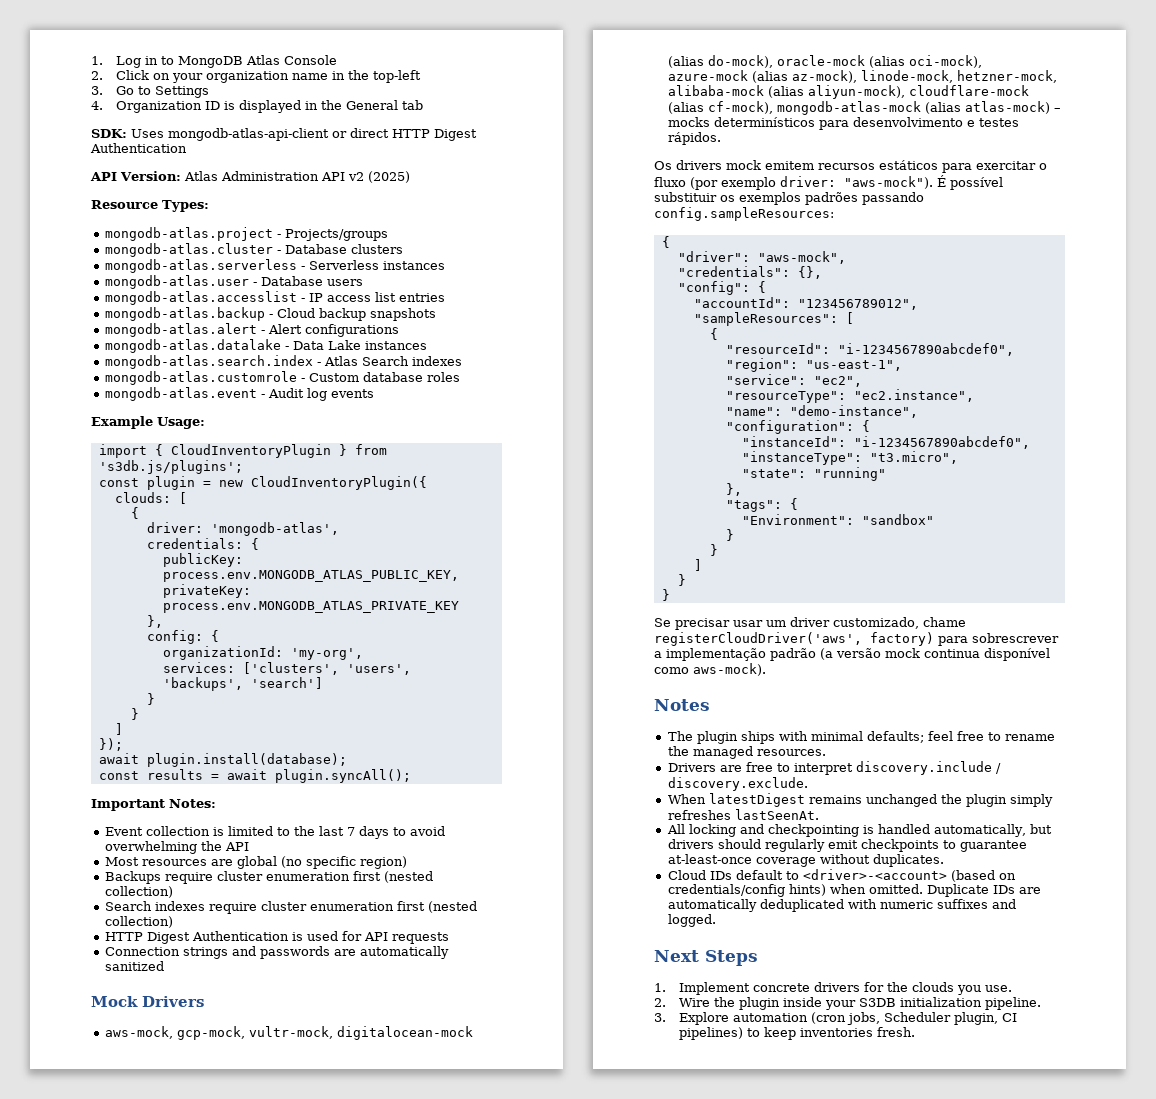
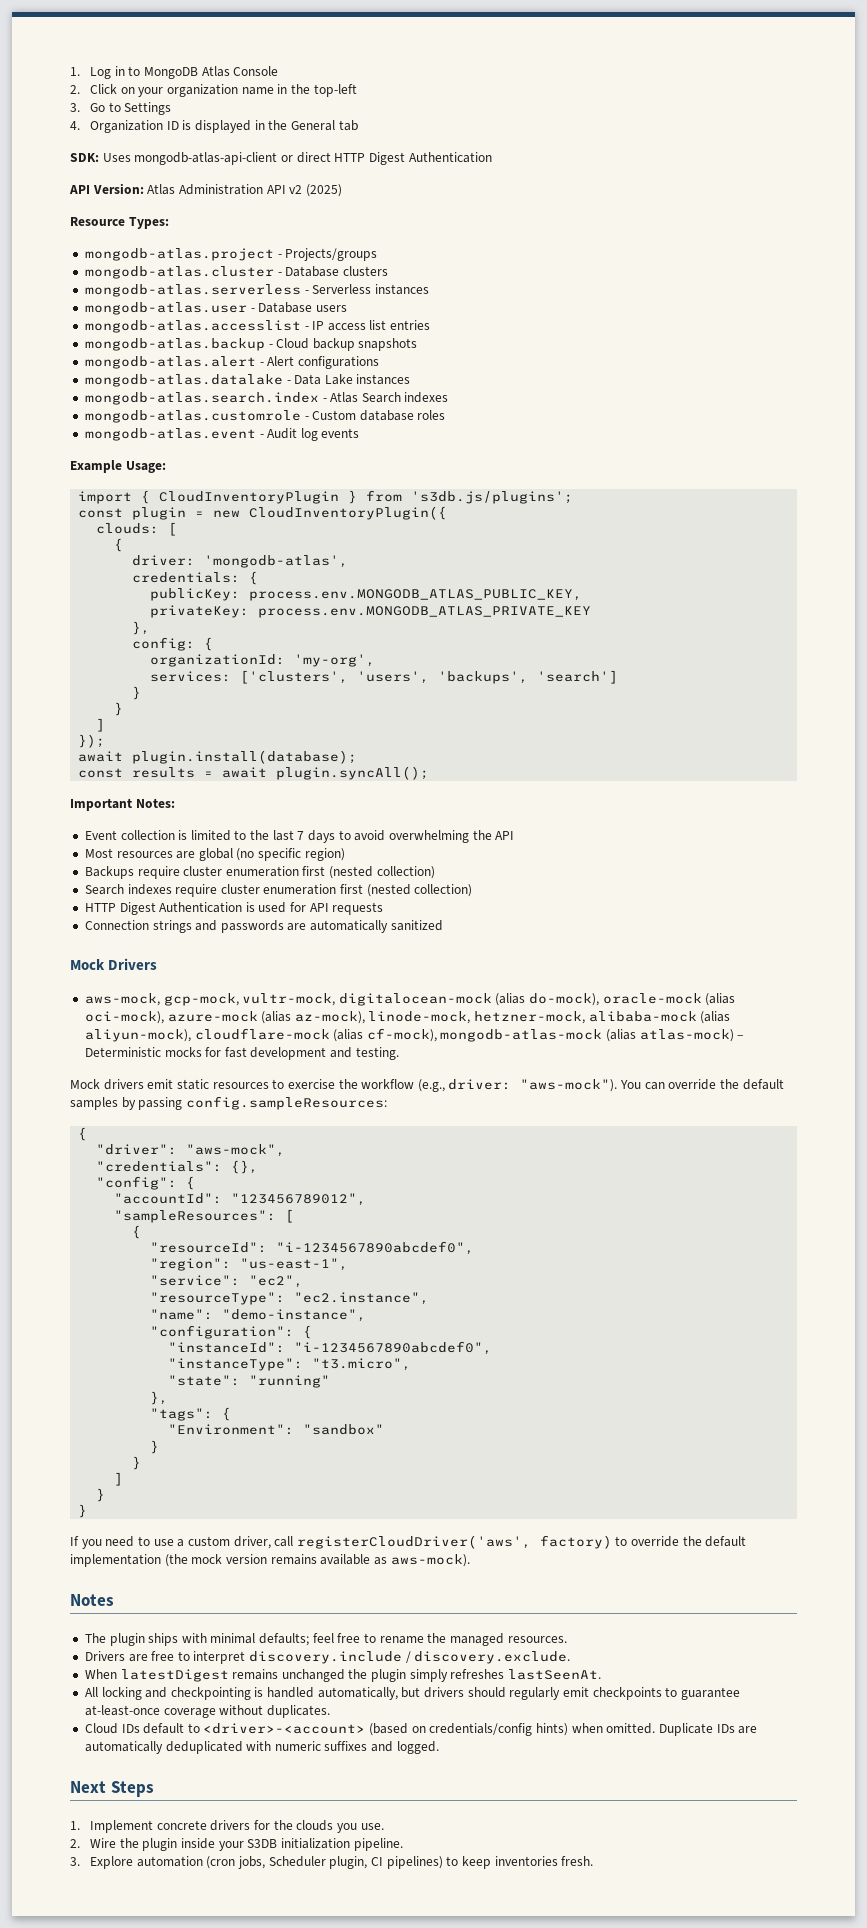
- aws-mock, gcp-mock, vultr-mock, digitalocean-mock (alias do-mock), oracle-mock (alias oci-mock), azure-mock (alias az-mock), linode-mock, hetzner-mock, alibaba-mock (alias aliyun-mock), cloudflare-mock (alias cf-mock), mongodb-atlas-mock (alias atlas-mock) – mocks determinísticos para desenvolvimento e testes rápidos.
- Os drivers mock emitem recursos estáticos para exercitar o fluxo (por exemplo driver: "aws-mock"). É possível substituir os exemplos padrões passando config.sampleResources:
+ aws-mock, gcp-mock, vultr-mock, digitalocean-mock (alias do-mock), oracle-mock (alias oci-mock), azure-mock (alias az-mock), linode-mock, hetzner-mock, alibaba-mock (alias aliyun-mock), cloudflare-mock (alias cf-mock), mongodb-atlas-mock (alias atlas-mock) – Deterministic mocks for fast development and testing.
+ Mock drivers emit static resources to exercise the workflow (e.g., driver: "aws-mock"). You can override the default samples by passing config.sampleResources:
- Se precisar usar um driver customizado, chame registerCloudDriver('aws', factory) para sobrescrever a implementação padrão (a versão mock continua disponível como aws-mock).
+ If you need to use a custom driver, call registerCloudDriver('aws', factory) to override the default implementation (the mock version remains available as aws-mock).

